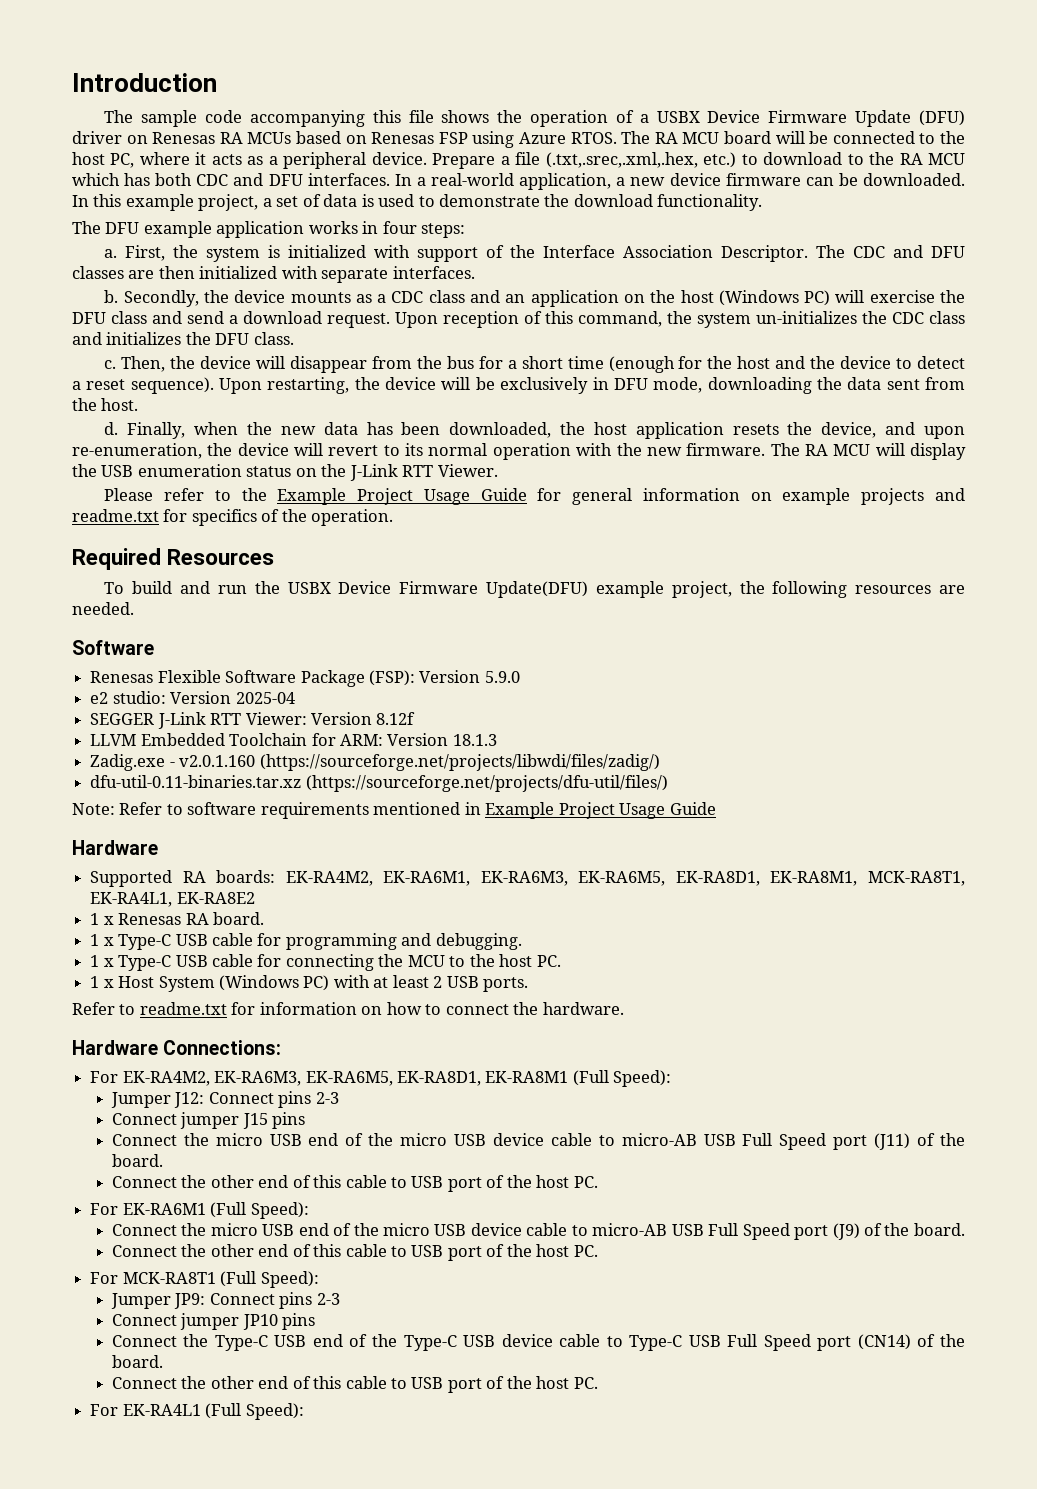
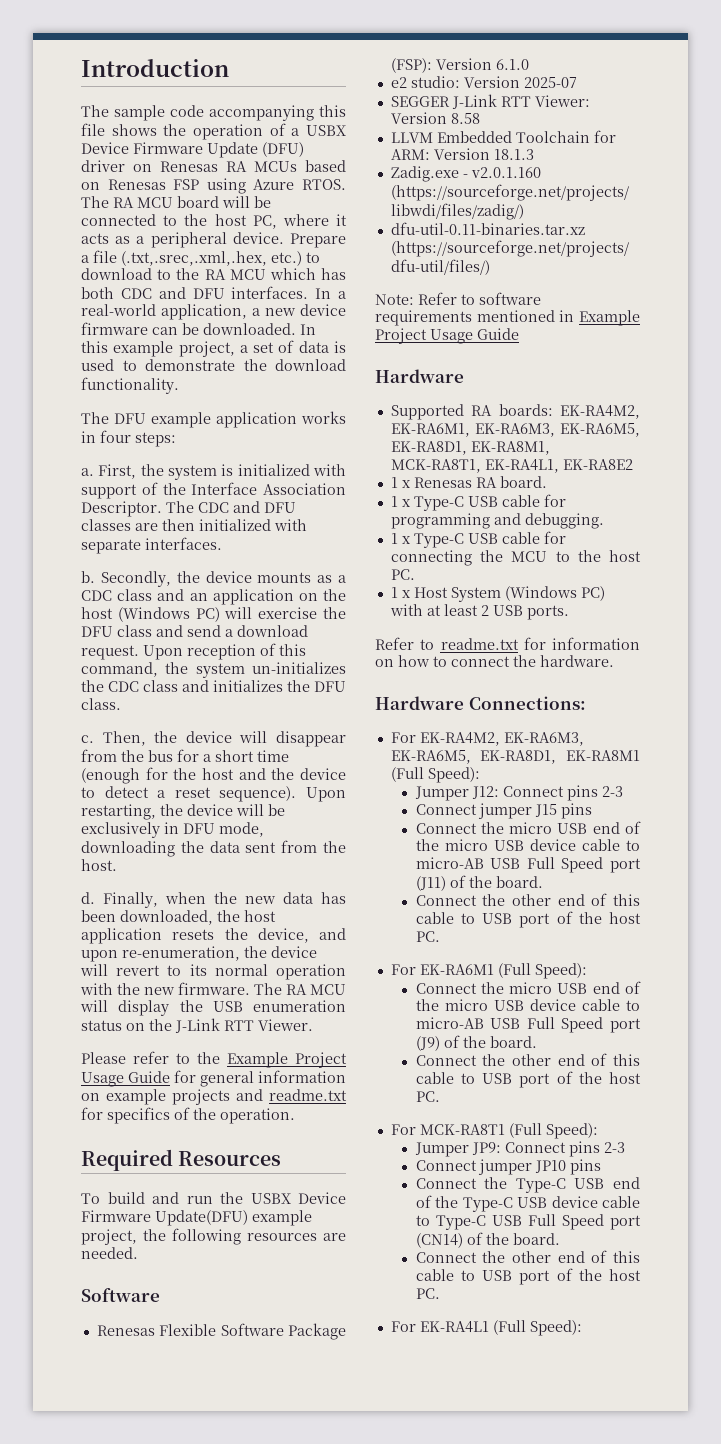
- Renesas Flexible Software Package (FSP): Version 5.9.0
+ Renesas Flexible Software Package (FSP): Version 6.1.0
- e2 studio: Version 2025-04
+ e2 studio: Version 2025-07
- SEGGER J-Link RTT Viewer: Version 8.12f
+ SEGGER J-Link RTT Viewer: Version 8.58

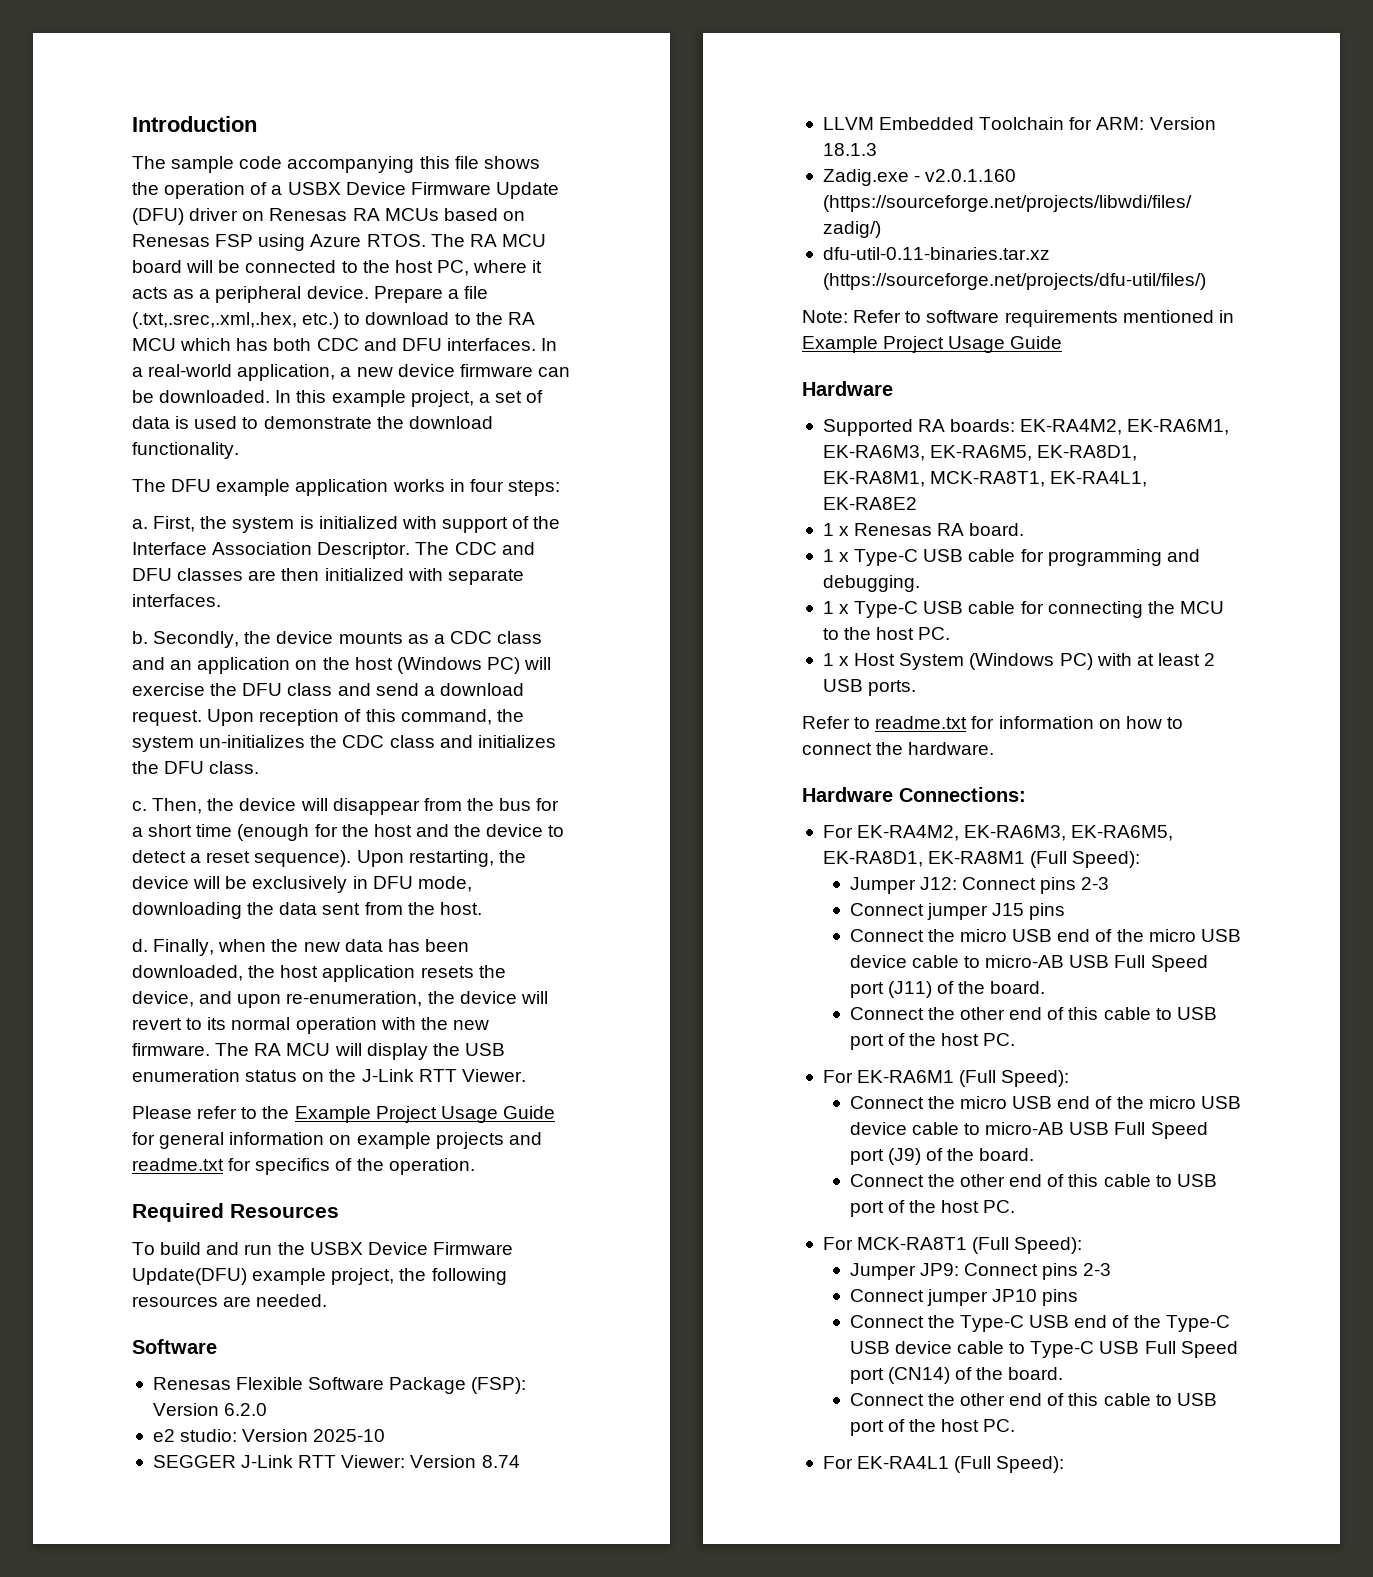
- Renesas Flexible Software Package (FSP): Version 6.1.0
+ Renesas Flexible Software Package (FSP): Version 6.2.0
- e2 studio: Version 2025-07
+ e2 studio: Version 2025-10
- SEGGER J-Link RTT Viewer: Version 8.58
+ SEGGER J-Link RTT Viewer: Version 8.74

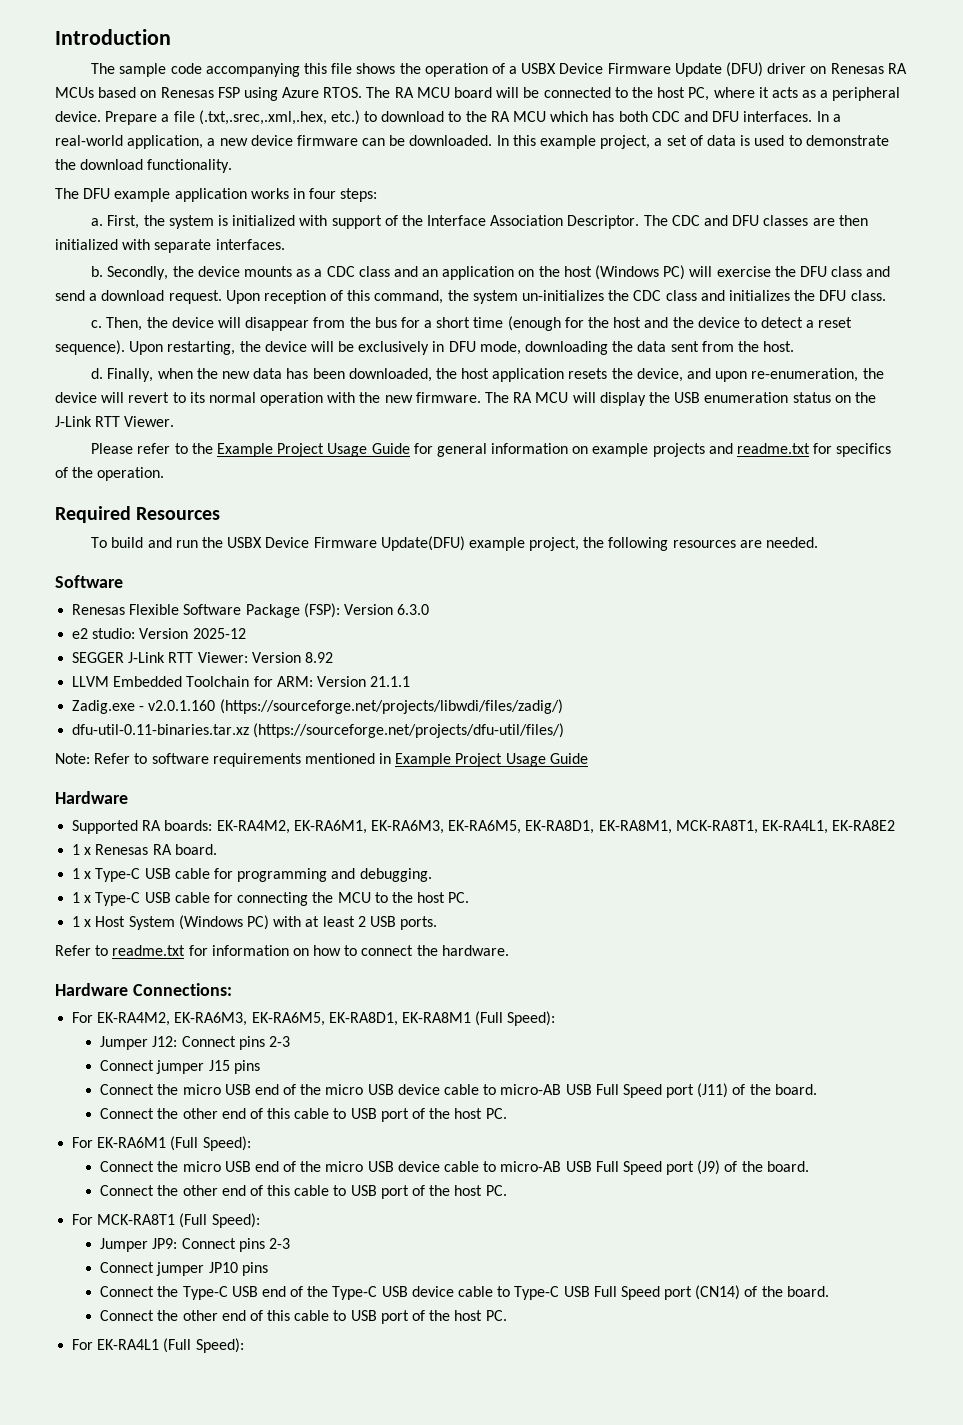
- Renesas Flexible Software Package (FSP): Version 6.2.0
+ Renesas Flexible Software Package (FSP): Version 6.3.0
- e2 studio: Version 2025-10
+ e2 studio: Version 2025-12
- SEGGER J-Link RTT Viewer: Version 8.74
+ SEGGER J-Link RTT Viewer: Version 8.92
- LLVM Embedded Toolchain for ARM: Version 18.1.3
+ LLVM Embedded Toolchain for ARM: Version 21.1.1

